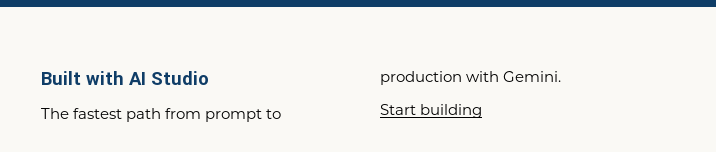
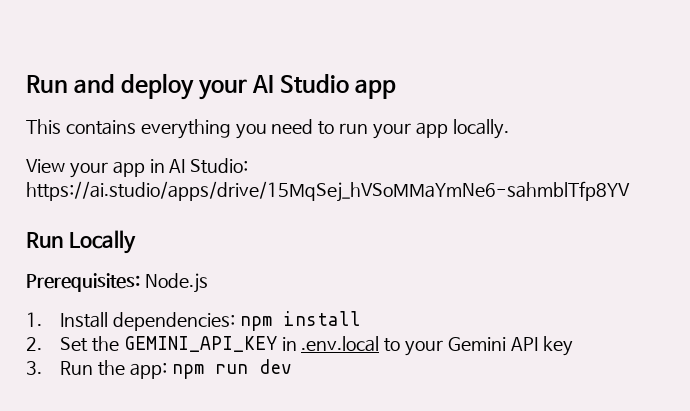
- Built with AI Studio
- The fastest path from prompt to production with Gemini.
- Start building
+ Run and deploy your AI Studio app
+ This contains everything you need to run your app locally.
+ View your app in AI Studio: https://ai.studio/apps/drive/15MqSej_hVSoMMaYmNe6-sahmblTfp8YV
+ Run Locally
+ Prerequisites: Node.js
+ 1. Install dependencies: npm install
+ 2. Set the GEMINI_API_KEY in .env.local to your Gemini API key
+ 3. Run the app: npm run dev

